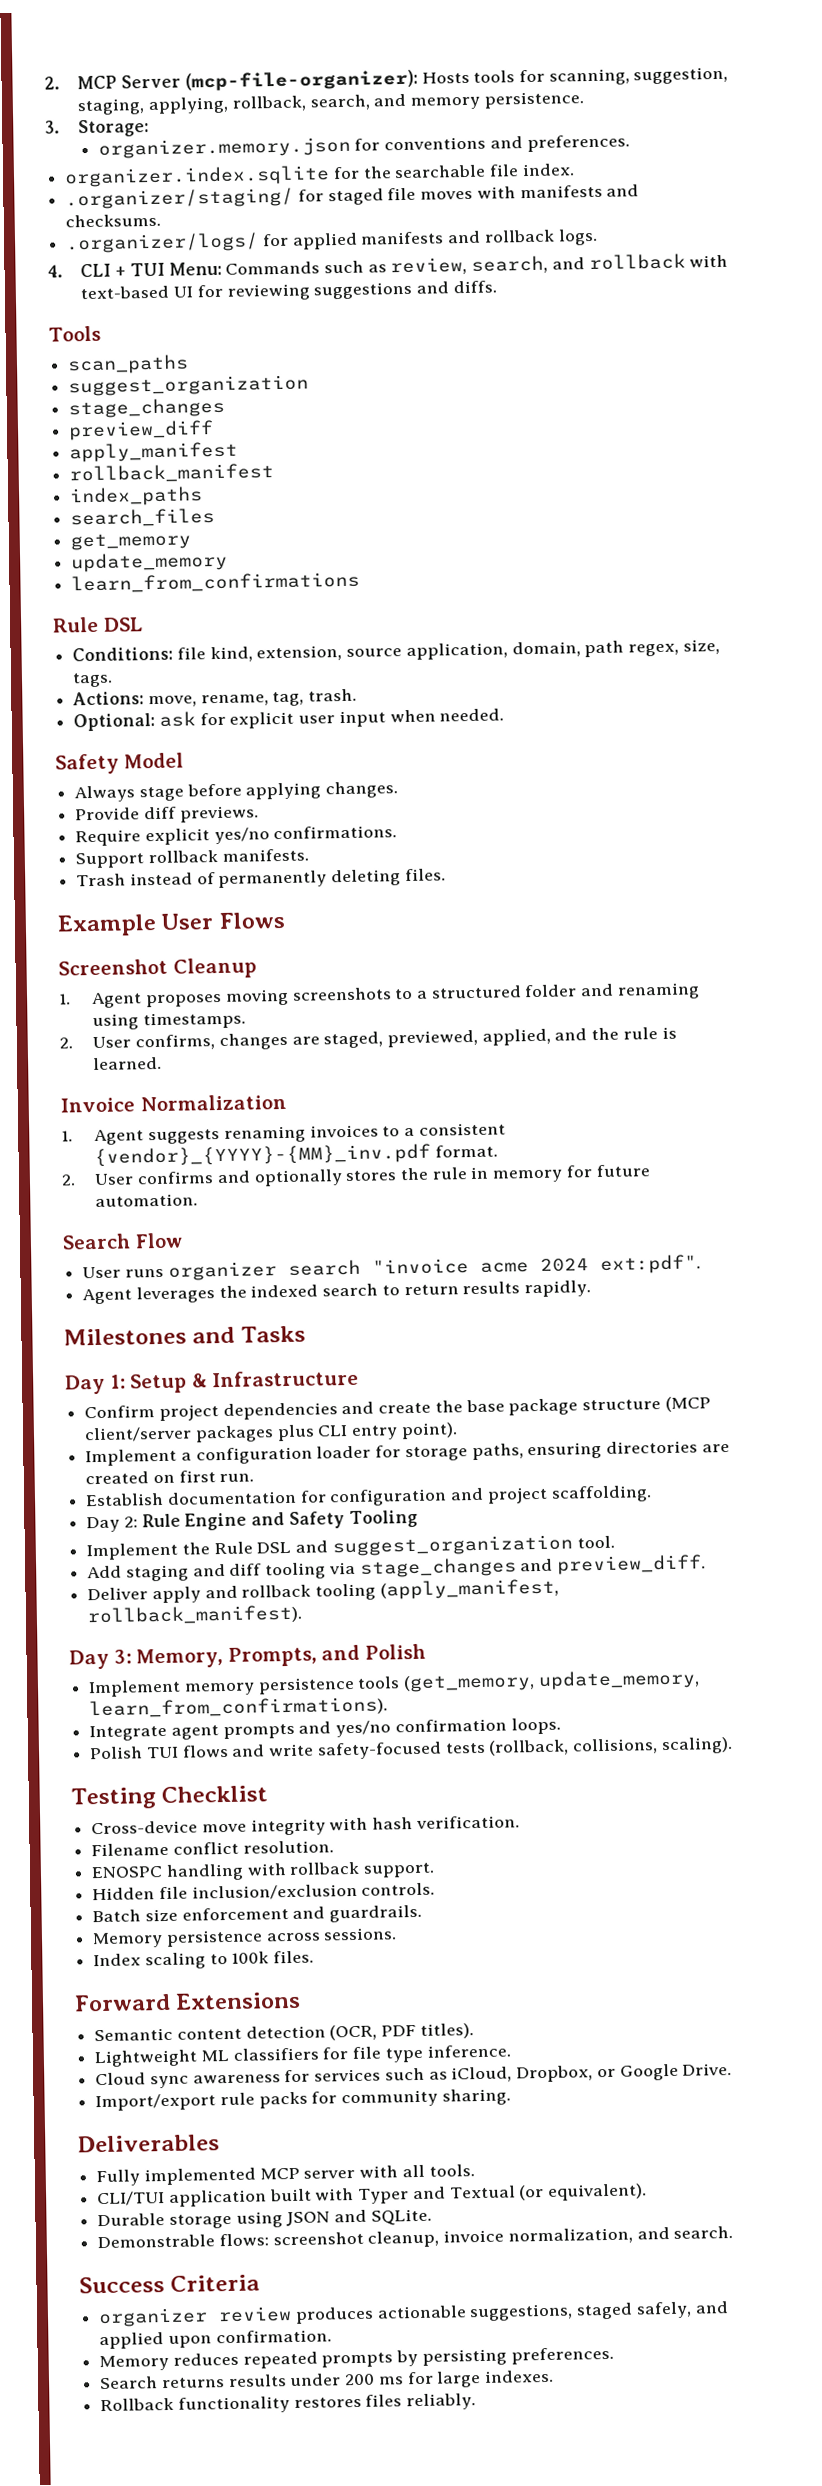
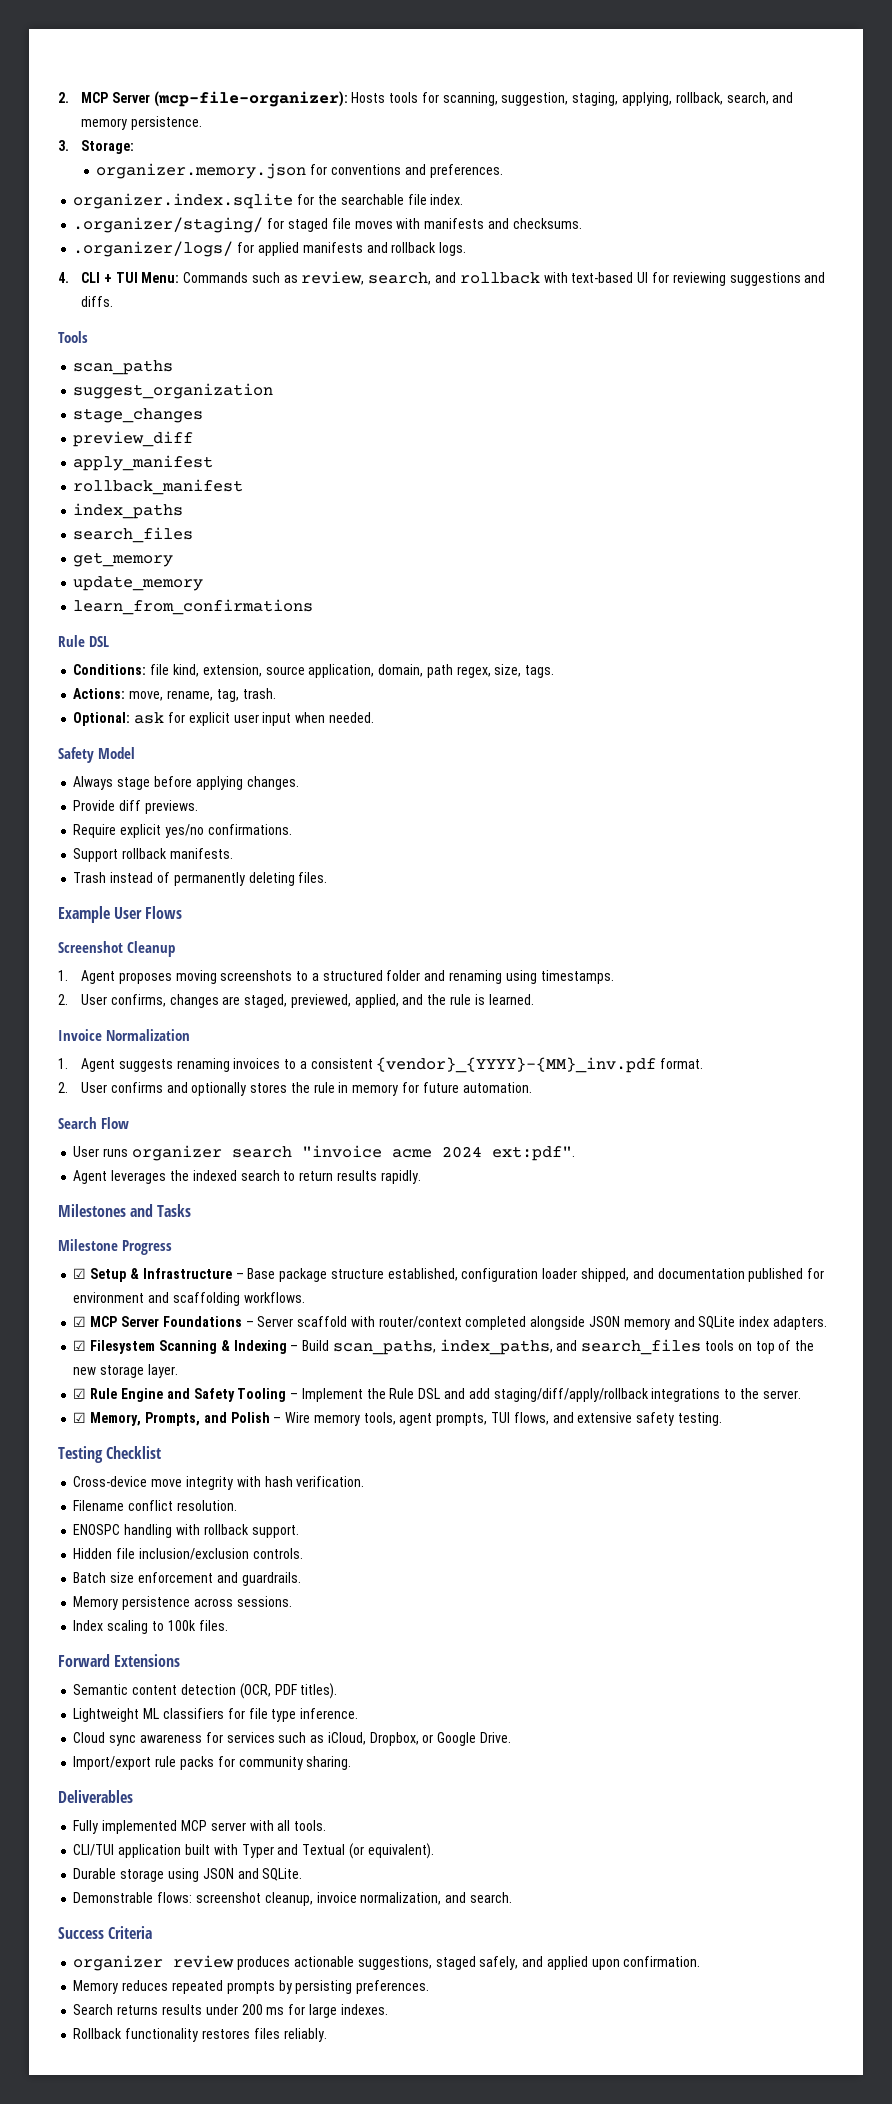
- Day 1: Setup & Infrastructure
- Confirm project dependencies and create the base package structure (MCP client/server packages plus CLI entry point).
- Implement a configuration loader for storage paths, ensuring directories are created on first run.
- Establish documentation for configuration and project scaffolding.
- Day 2: Rule Engine and Safety Tooling
- Implement the Rule DSL and suggest_organization tool.
- Add staging and diff tooling via stage_changes and preview_diff.
- Deliver apply and rollback tooling (apply_manifest, rollback_manifest).
- Day 3: Memory, Prompts, and Polish
- Implement memory persistence tools (get_memory, update_memory, learn_from_confirmations).
- Integrate agent prompts and yes/no confirmation loops.
- Polish TUI flows and write safety-focused tests (rollback, collisions, scaling).
+ Milestone Progress
+ ☑ Setup & Infrastructure – Base package structure established, configuration loader shipped, and documentation published for environment and scaffolding workflows.
+ ☑ MCP Server Foundations – Server scaffold with router/context completed alongside JSON memory and SQLite index adapters.
+ ☑ Filesystem Scanning & Indexing – Build scan_paths, index_paths, and search_files tools on top of the new storage layer.
+ ☑ Rule Engine and Safety Tooling – Implement the Rule DSL and add staging/diff/apply/rollback integrations to the server.
+ ☑ Memory, Prompts, and Polish – Wire memory tools, agent prompts, TUI flows, and extensive safety testing.

